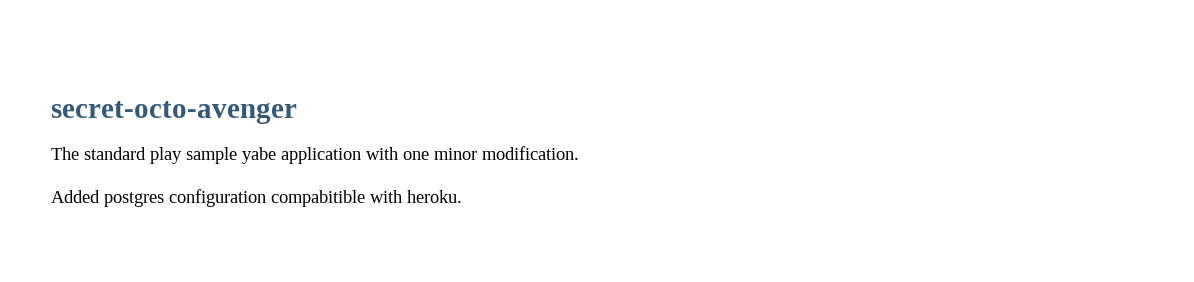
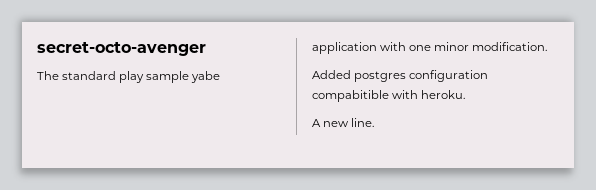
+ A new line.

